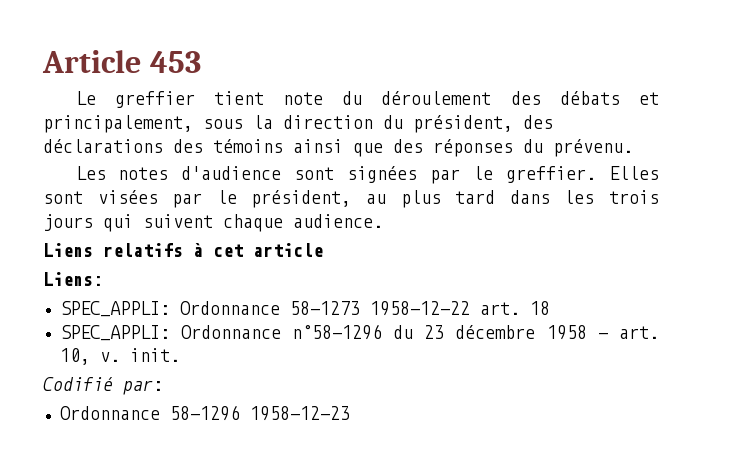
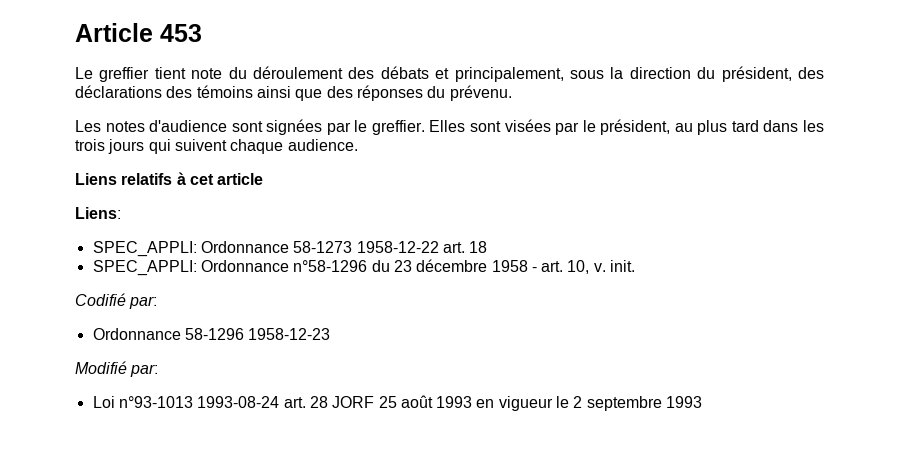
+ Modifié par:
+ Loi n°93-1013 1993-08-24 art. 28 JORF 25 août 1993 en vigueur le 2 septembre 1993

